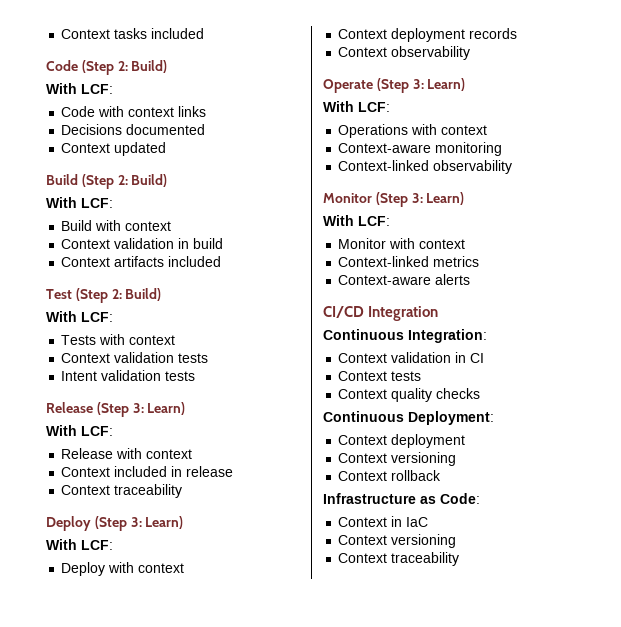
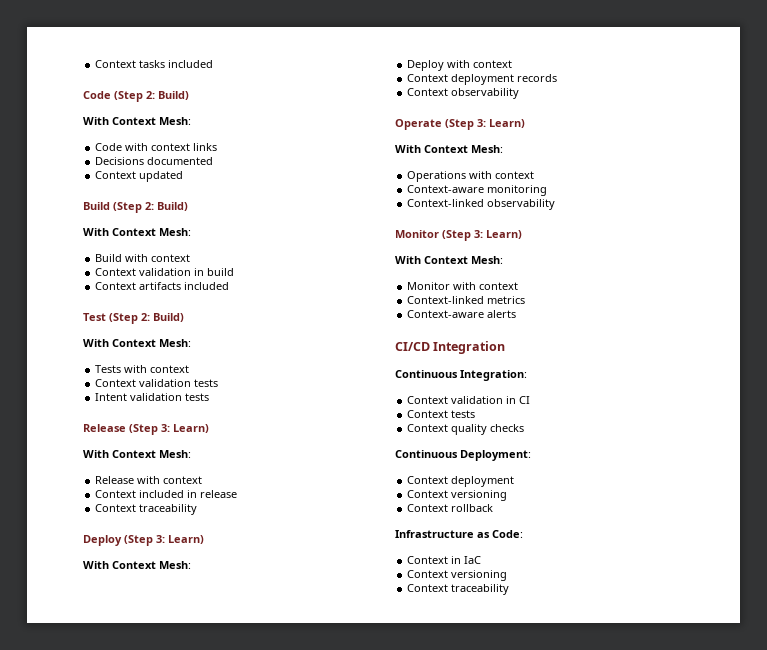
  Code (Step 2: Build)
- With LCF:
+ With Context Mesh:
  Build (Step 2: Build)
- With LCF:
+ With Context Mesh:
  Test (Step 2: Build)
- With LCF:
+ With Context Mesh:
  Release (Step 3: Learn)
- With LCF:
+ With Context Mesh:
  Deploy (Step 3: Learn)
- With LCF:
+ With Context Mesh:
  Operate (Step 3: Learn)
- With LCF:
+ With Context Mesh:
  Monitor (Step 3: Learn)
- With LCF:
+ With Context Mesh:

